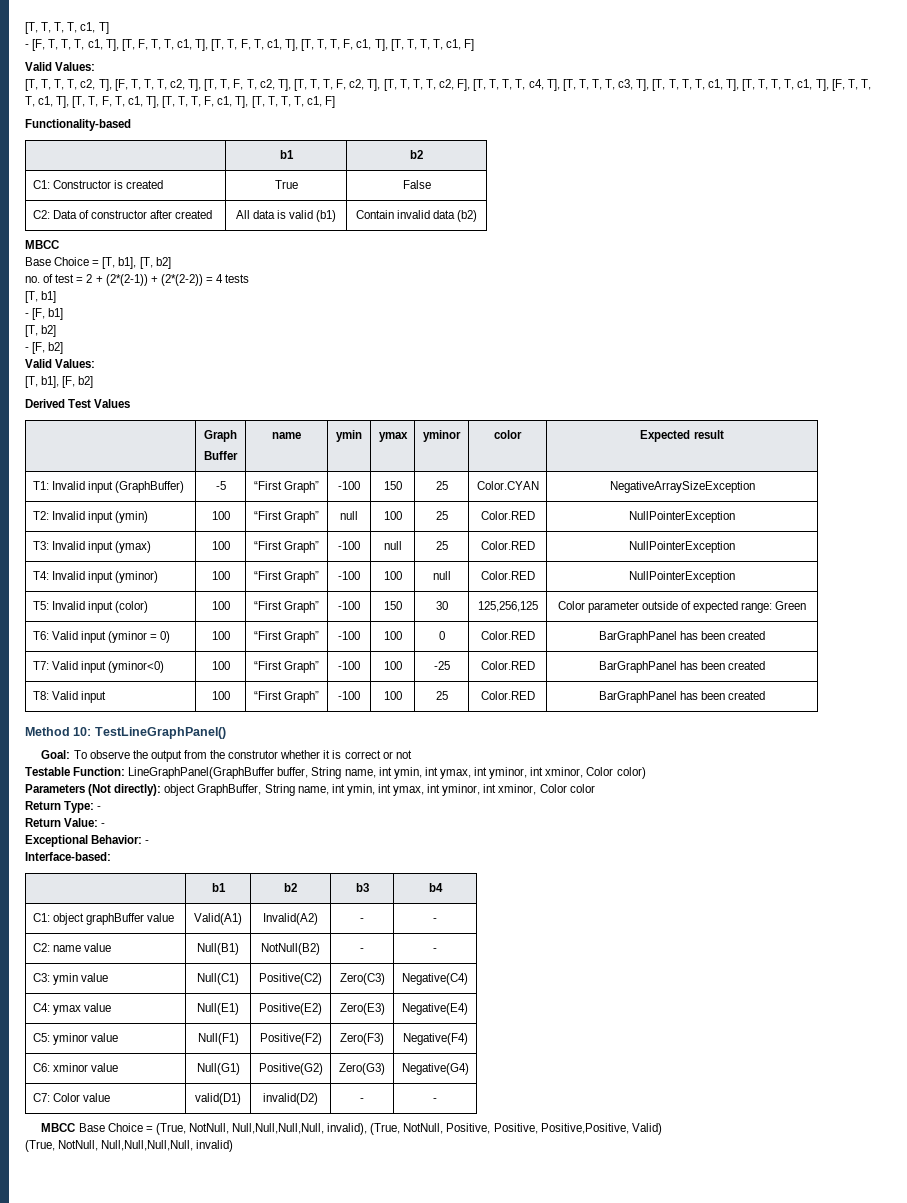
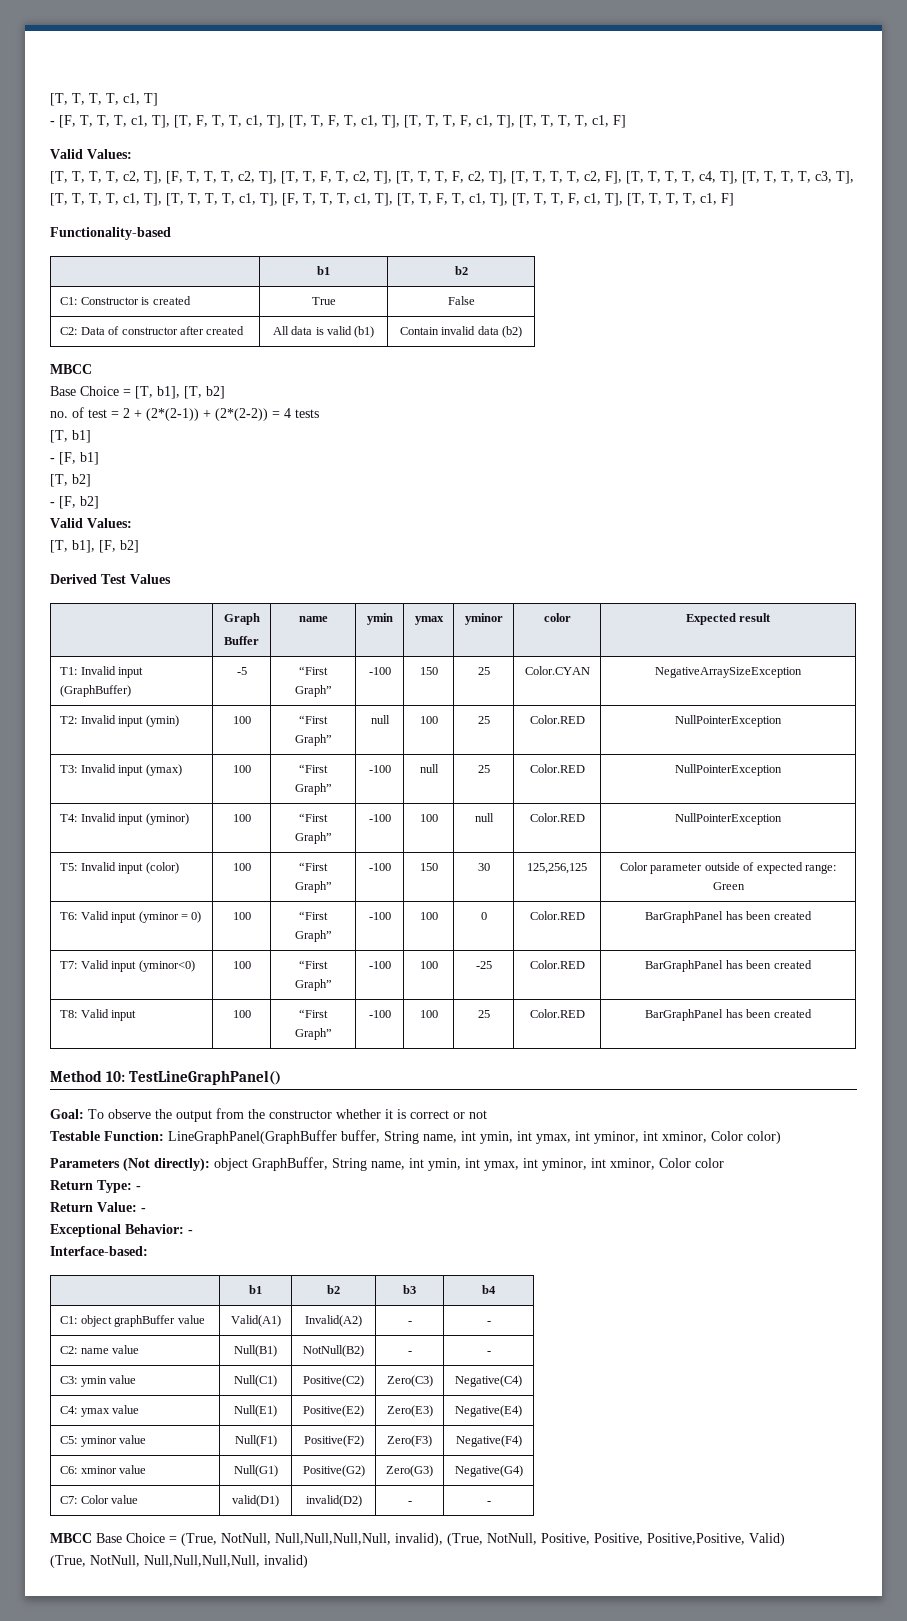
- Goal: To observe the output from the construtor whether it is correct or not
+ Goal: To observe the output from the constructor whether it is correct or not

